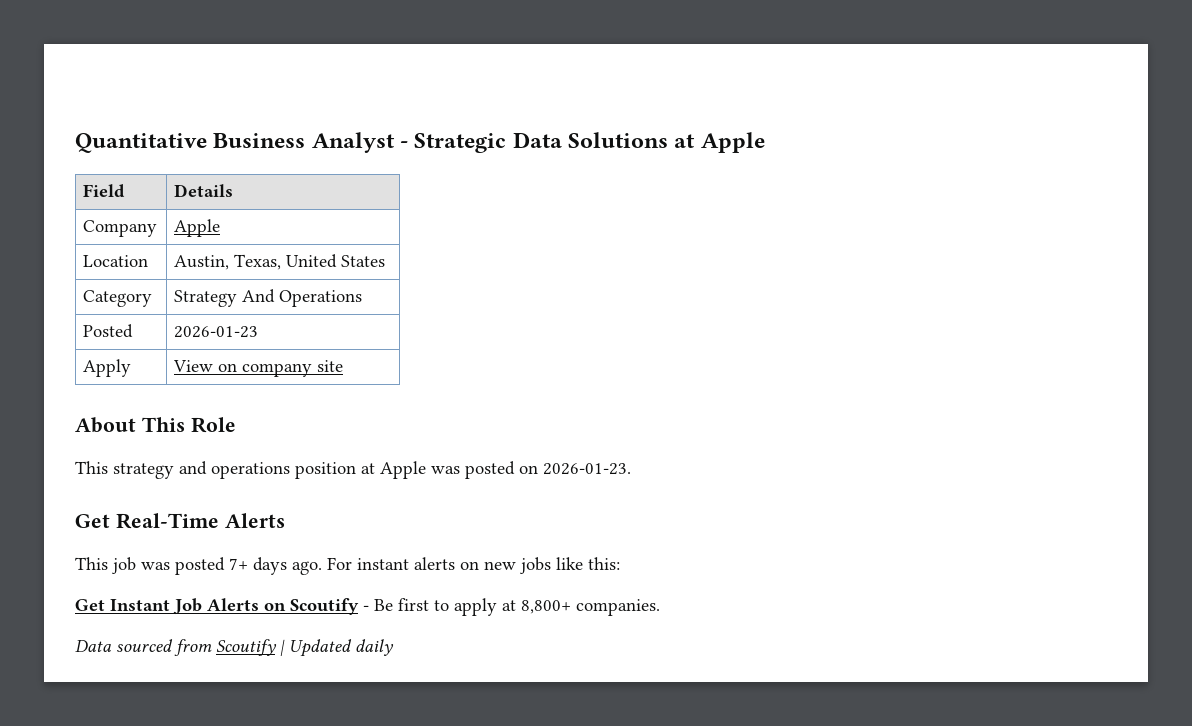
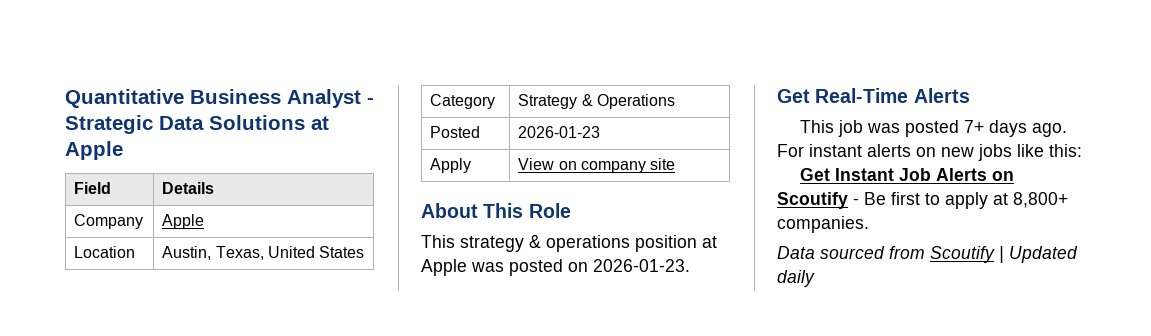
- Category | Strategy And Operations
+ Category | Strategy & Operations
- This strategy and operations position at Apple was posted on 2026-01-23.
+ This strategy & operations position at Apple was posted on 2026-01-23.

